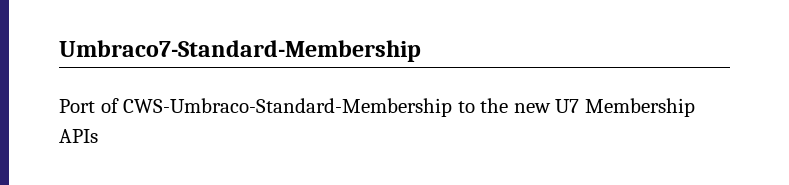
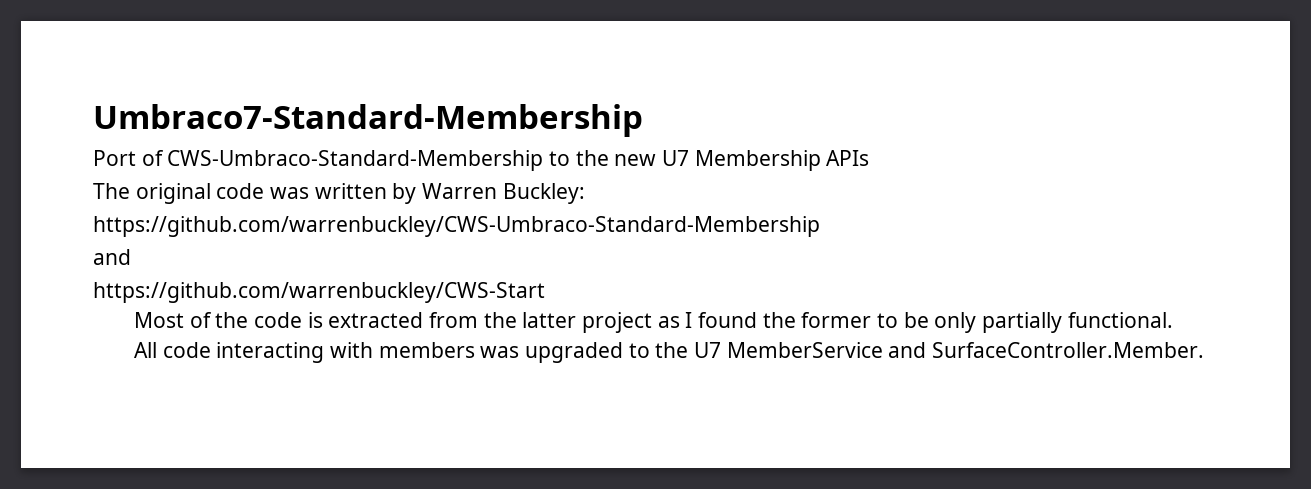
+ The original code was written by Warren Buckley:
+ https://github.com/warrenbuckley/CWS-Umbraco-Standard-Membership
+ and
+ https://github.com/warrenbuckley/CWS-Start
+ Most of the code is extracted from the latter project as I found the former to be only partially functional.
+ All code interacting with members was upgraded to the U7 MemberService and SurfaceController.Member.

